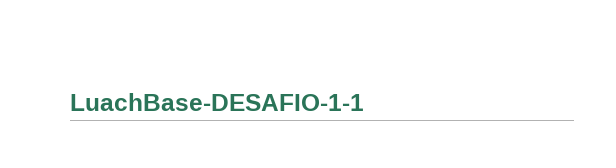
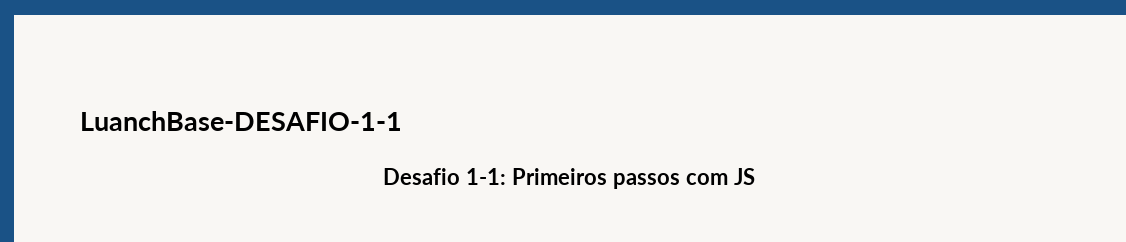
- LuachBase-DESAFIO-1-1
+ LuanchBase-DESAFIO-1-1
+ Desafio 1-1: Primeiros passos com JS

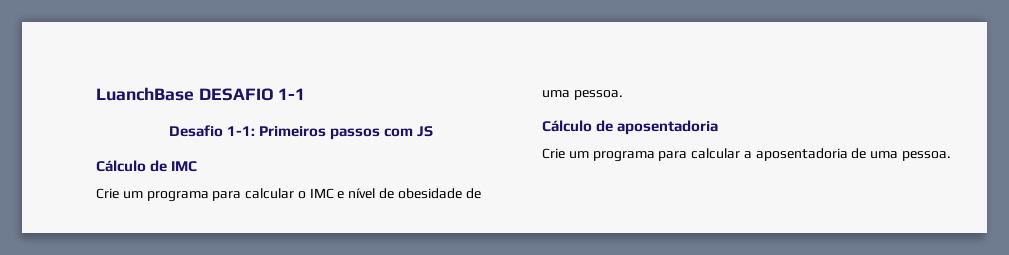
- LuanchBase-DESAFIO-1-1
+ LuanchBase DESAFIO 1-1
+ Cálculo de IMC
+ Crie um programa para calcular o IMC e nível de obesidade de uma pessoa.
+ Cálculo de aposentadoria
+ Crie um programa para calcular a aposentadoria de uma pessoa.

